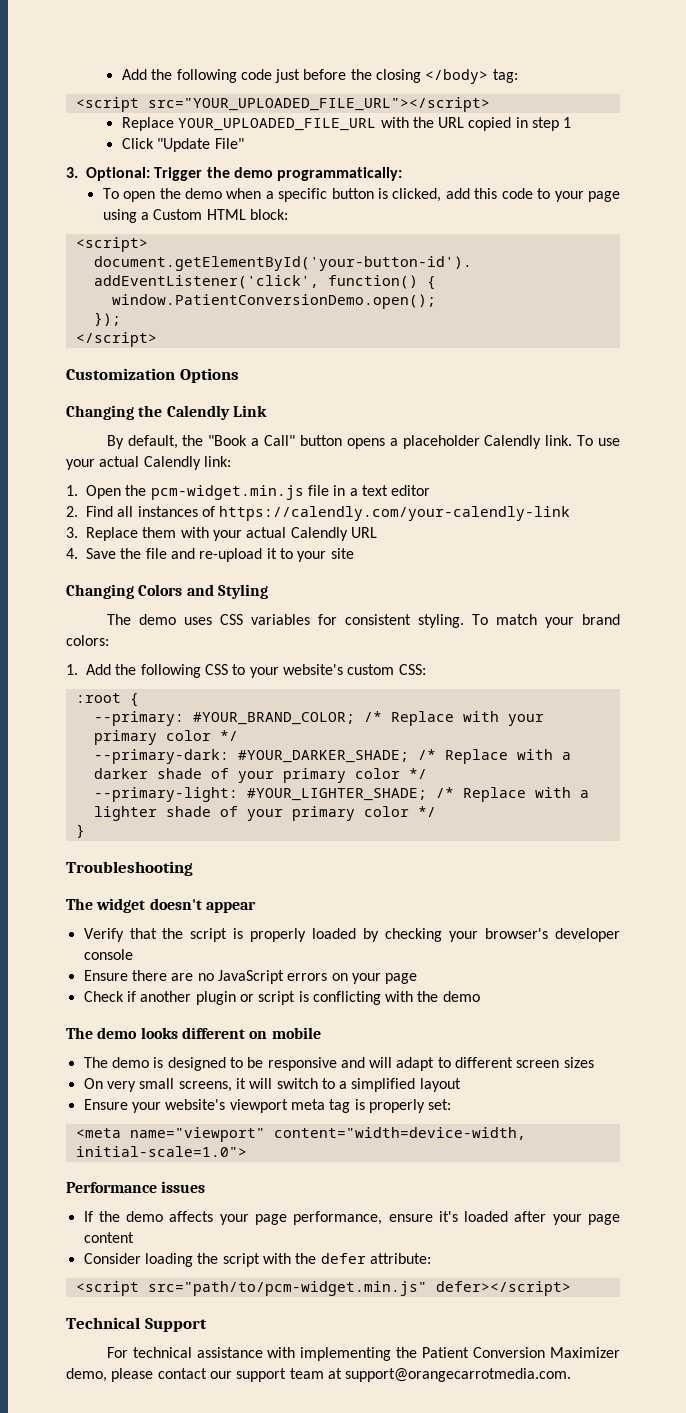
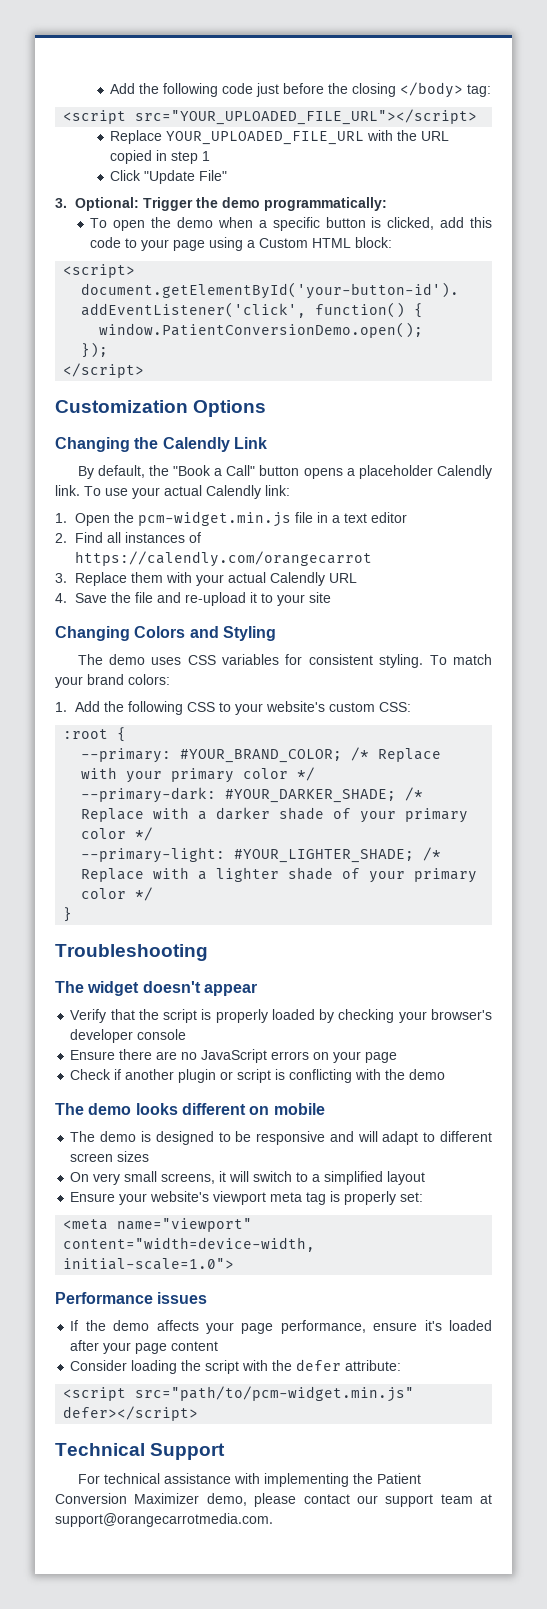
- 2. Find all instances of https://calendly.com/your-calendly-link
+ 2. Find all instances of https://calendly.com/orangecarrot

